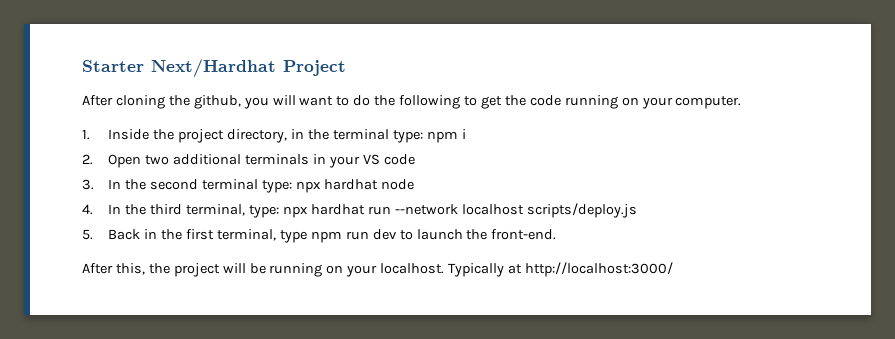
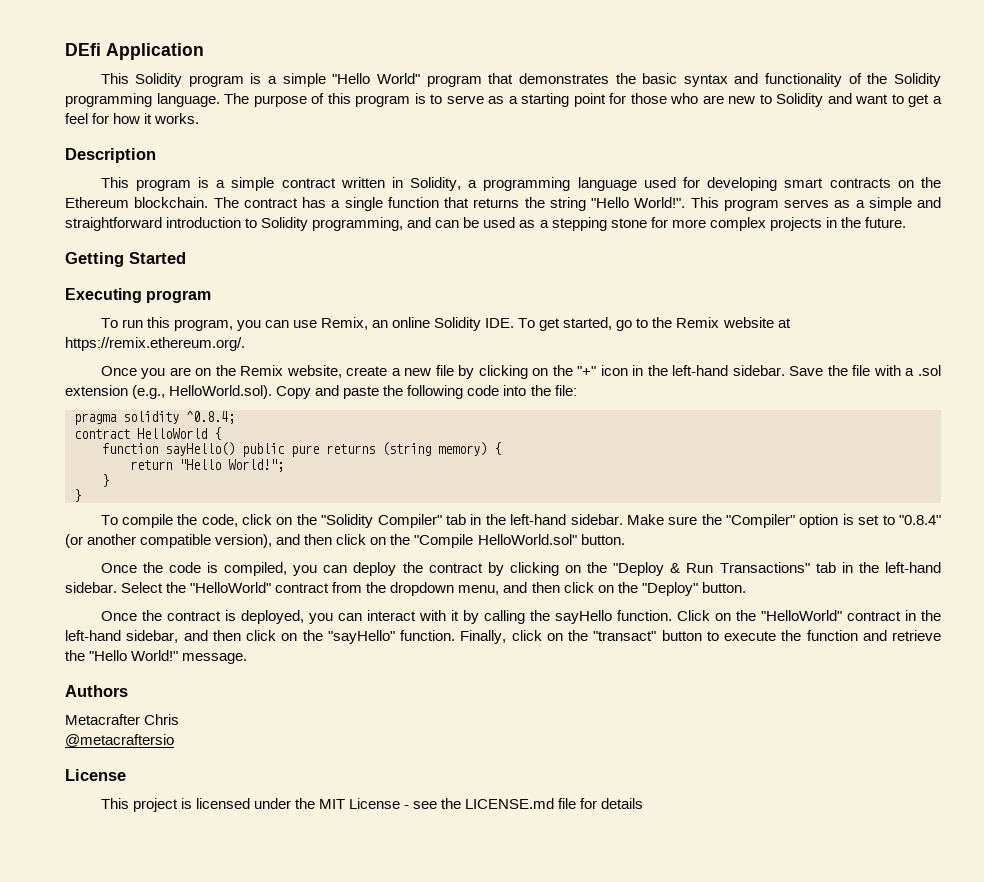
- Starter Next/Hardhat Project
- After cloning the github, you will want to do the following to get the code running on your computer.
- 1. Inside the project directory, in the terminal type: npm i
- 2. Open two additional terminals in your VS code
- 3. In the second terminal type: npx hardhat node
- 4. In the third terminal, type: npx hardhat run --network localhost scripts/deploy.js
- 5. Back in the first terminal, type npm run dev to launch the front-end.
- After this, the project will be running on your localhost. Typically at http://localhost:3000/
+ DEfi Application
+ This Solidity program is a simple "Hello World" program that demonstrates the basic syntax and functionality of the Solidity programming language. The purpose of this program is to serve as a starting point for those who are new to Solidity and want to get a feel for how it works.
+ Description
+ This program is a simple contract written in Solidity, a programming language used for developing smart contracts on the Ethereum blockchain. The contract has a single function that returns the string "Hello World!". This program serves as a simple and straightforward introduction to Solidity programming, and can be used as a stepping stone for more complex projects in the future.
+ Getting Started
+ Executing program
+ To run this program, you can use Remix, an online Solidity IDE. To get started, go to the Remix website at https://remix.ethereum.org/.
+ Once you are on the Remix website, create a new file by clicking on the "+" icon in the left-hand sidebar. Save the file with a .sol extension (e.g., HelloWorld.sol). Copy and paste the following code into the file:
+ pragma solidity ^0.8.4;
+ contract HelloWorld {
+ function sayHello() public pure returns (string memory) {
+ return "Hello World!";
+ }
+ }
+ To compile the code, click on the "Solidity Compiler" tab in the left-hand sidebar. Make sure the "Compiler" option is set to "0.8.4" (or another compatible version), and then click on the "Compile HelloWorld.sol" button.
+ Once the code is compiled, you can deploy the contract by clicking on the "Deploy & Run Transactions" tab in the left-hand sidebar. Select the "HelloWorld" contract from the dropdown menu, and then click on the "Deploy" button.
+ Once the contract is deployed, you can interact with it by calling the sayHello function. Click on the "HelloWorld" contract in the left-hand sidebar, and then click on the "sayHello" function. Finally, click on the "transact" button to execute the function and retrieve the "Hello World!" message.
+ Authors
+ Metacrafter Chris
+ @metacraftersio
+ License
+ This project is licensed under the MIT License - see the LICENSE.md file for details

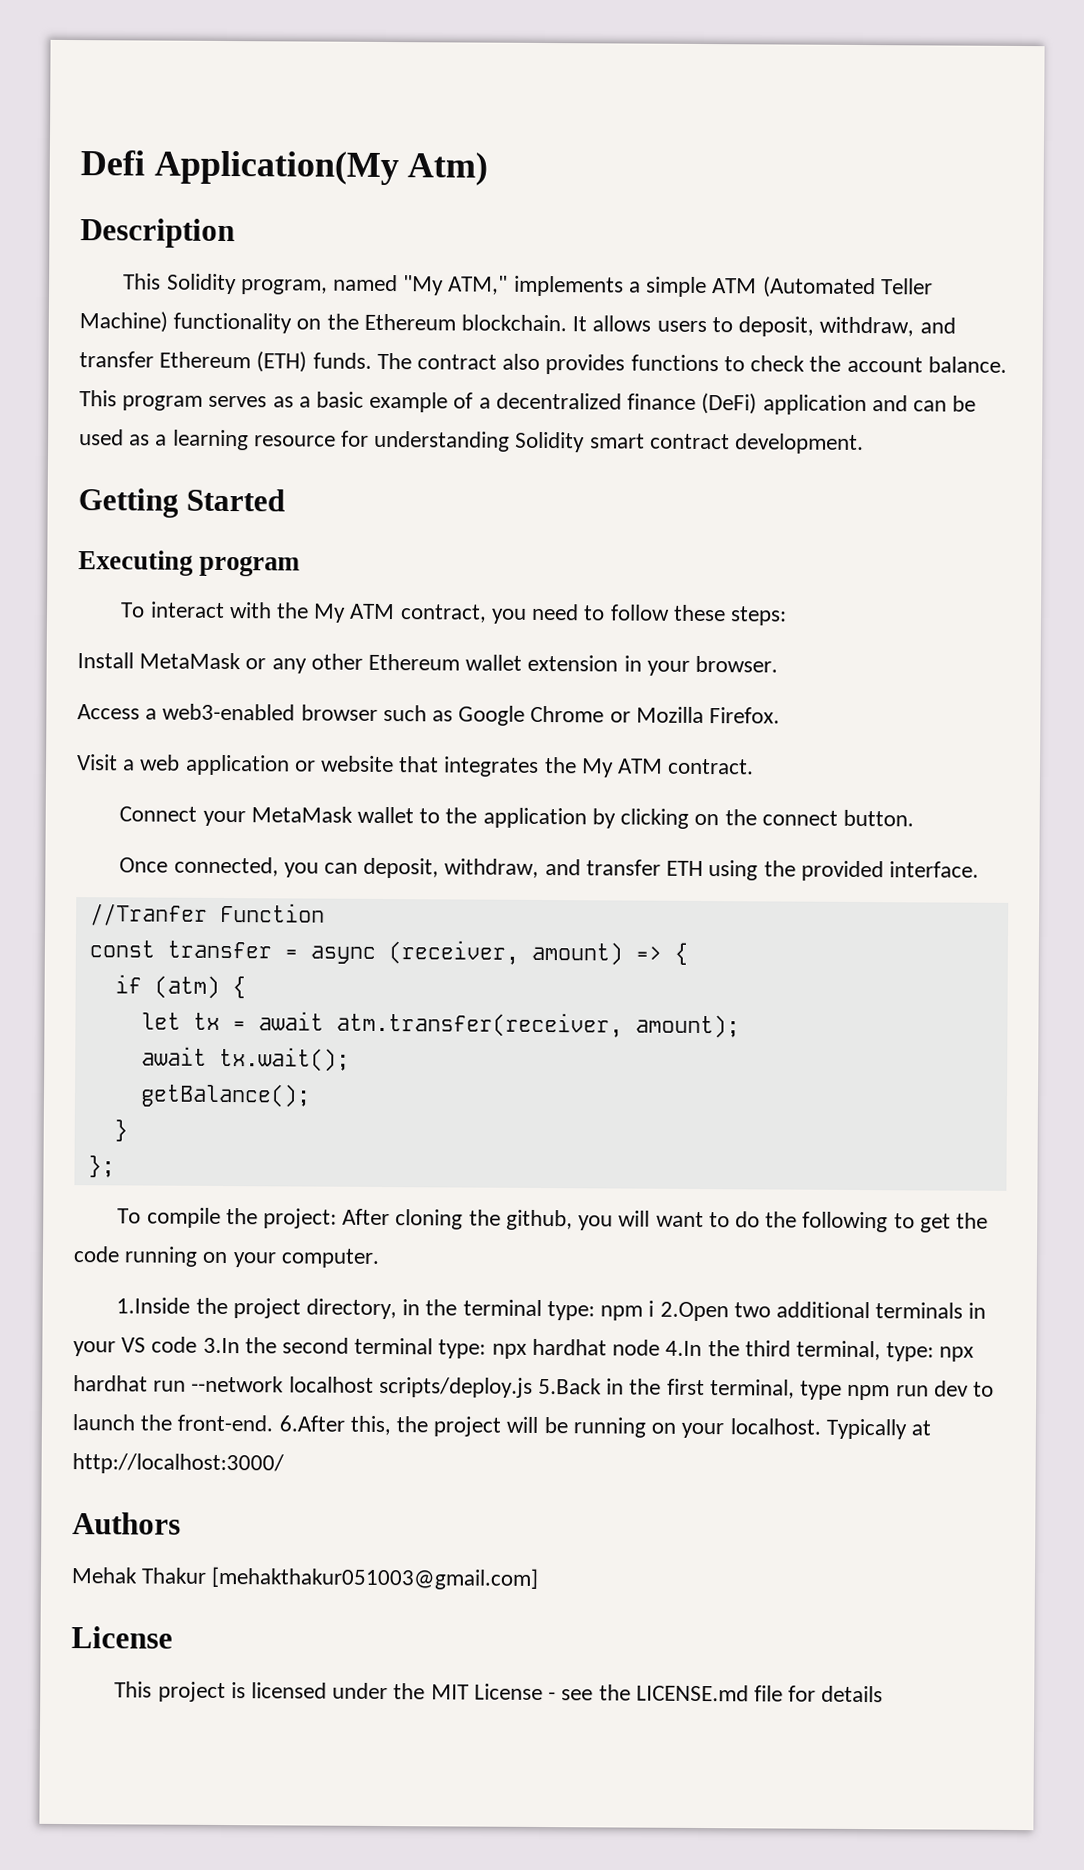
- DEfi Application
- This Solidity program is a simple "Hello World" program that demonstrates the basic syntax and functionality of the Solidity programming language. The purpose of this program is to serve as a starting point for those who are new to Solidity and want to get a feel for how it works.
+ Defi Application(My Atm)
  Description
- This program is a simple contract written in Solidity, a programming language used for developing smart contracts on the Ethereum blockchain. The contract has a single function that returns the string "Hello World!".
+ This Solidity program, named "My ATM," implements a simple ATM (Automated Teller Machine) functionality on the Ethereum blockchain. It allows users to deposit, withdraw, and transfer Ethereum (ETH) funds. The contract also provides functions to check the account balance.
- This program serves as a simple and straightforward introduction to Solidity programming, and can be used as a stepping stone for more complex projects in the future.
+ This program serves as a basic example of a decentralized finance (DeFi) application and can be used as a learning resource for understanding Solidity smart contract development.
- To run this program, you can use Remix, an online Solidity IDE. To get started, go to the Remix website at https://remix.ethereum.org/.
- Once you are on the Remix website, create a new file by clicking on the "+" icon in the left-hand sidebar. Save the file with a .sol extension (e.g., HelloWorld.sol). Copy and paste the following code into the file:
- pragma solidity ^0.8.4;
- contract HelloWorld {
- function sayHello() public pure returns (string memory) {
- return "Hello World!";
+ To interact with the My ATM contract, you need to follow these steps:
+ Install MetaMask or any other Ethereum wallet extension in your browser.
+ Access a web3-enabled browser such as Google Chrome or Mozilla Firefox.
+ Visit a web application or website that integrates the My ATM contract.
+ Connect your MetaMask wallet to the application by clicking on the connect button.
+ Once connected, you can deposit, withdraw, and transfer ETH using the provided interface.
+ //Tranfer Function
+ const transfer = async (receiver, amount) => {
+ if (atm) {
+ let tx = await atm.transfer(receiver, amount);
+ await tx.wait();
+ getBalance();
  }
- }
+ };
- To compile the code, click on the "Solidity Compiler" tab in the left-hand sidebar. Make sure the "Compiler" option is set to "0.8.4" (or another compatible version), and then click on the "Compile HelloWorld.sol" button.
- Once the code is compiled, you can deploy the contract by clicking on the "Deploy & Run Transactions" tab in the left-hand sidebar. Select the "HelloWorld" contract from the dropdown menu, and then click on the "Deploy" button.
- Once the contract is deployed, you can interact with it by calling the sayHello function. Click on the "HelloWorld" contract in the left-hand sidebar, and then click on the "sayHello" function. Finally, click on the "transact" button to execute the function and retrieve the "Hello World!" message.
+ To compile the project: After cloning the github, you will want to do the following to get the code running on your computer.
+ 1.Inside the project directory, in the terminal type: npm i 2.Open two additional terminals in your VS code 3.In the second terminal type: npx hardhat node 4.In the third terminal, type: npx hardhat run --network localhost scripts/deploy.js 5.Back in the first terminal, type npm run dev to launch the front-end. 6.After this, the project will be running on your localhost. Typically at http://localhost:3000/
  Authors
- Metacrafter Chris
- @metacraftersio
+ Mehak Thakur [mehakthakur051003@gmail.com]

